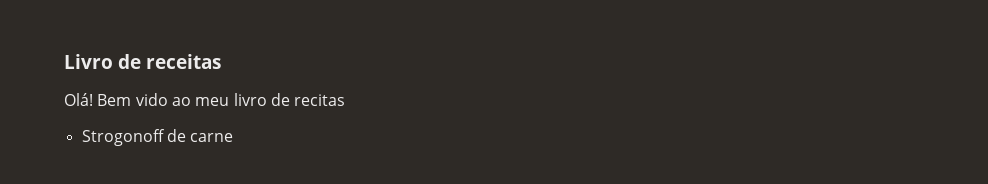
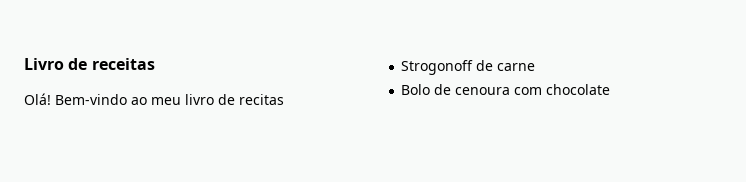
- Bem vido ao meu livro de recitas
+ Bem-vindo ao meu livro de recitas
+ Bolo de cenoura com chocolate

